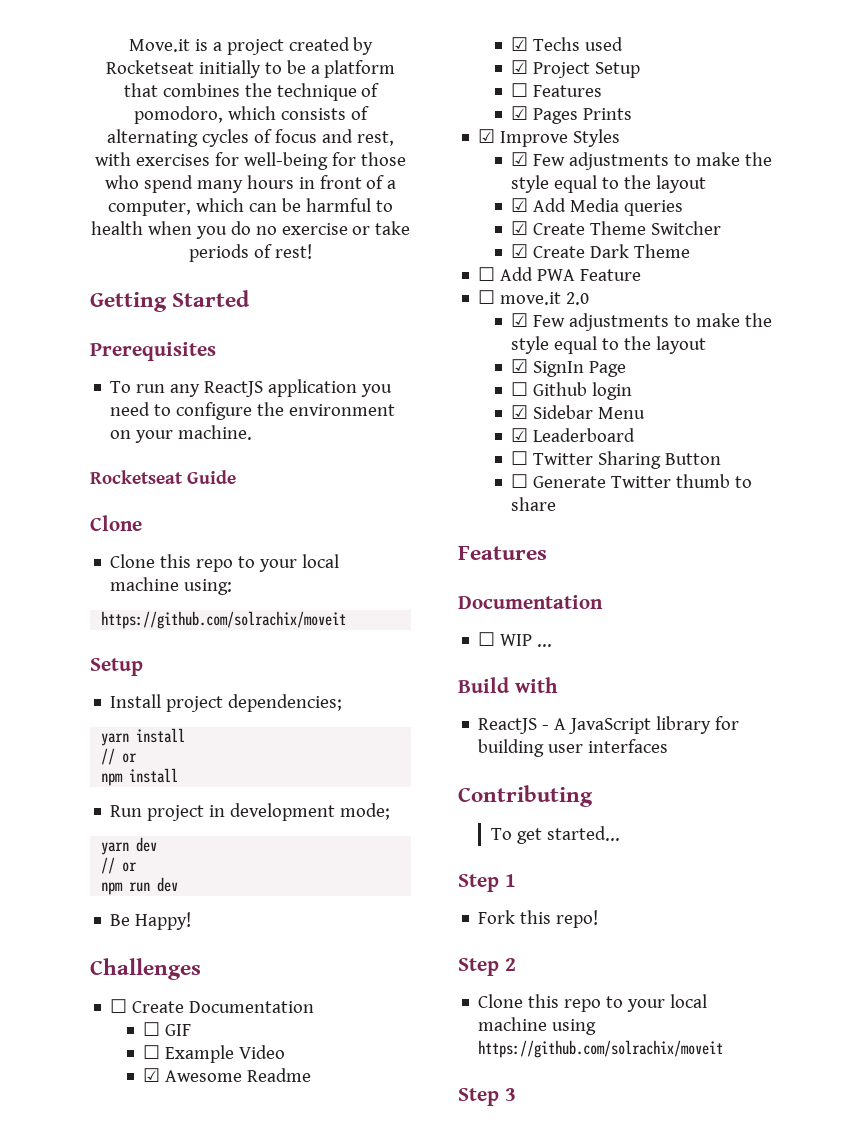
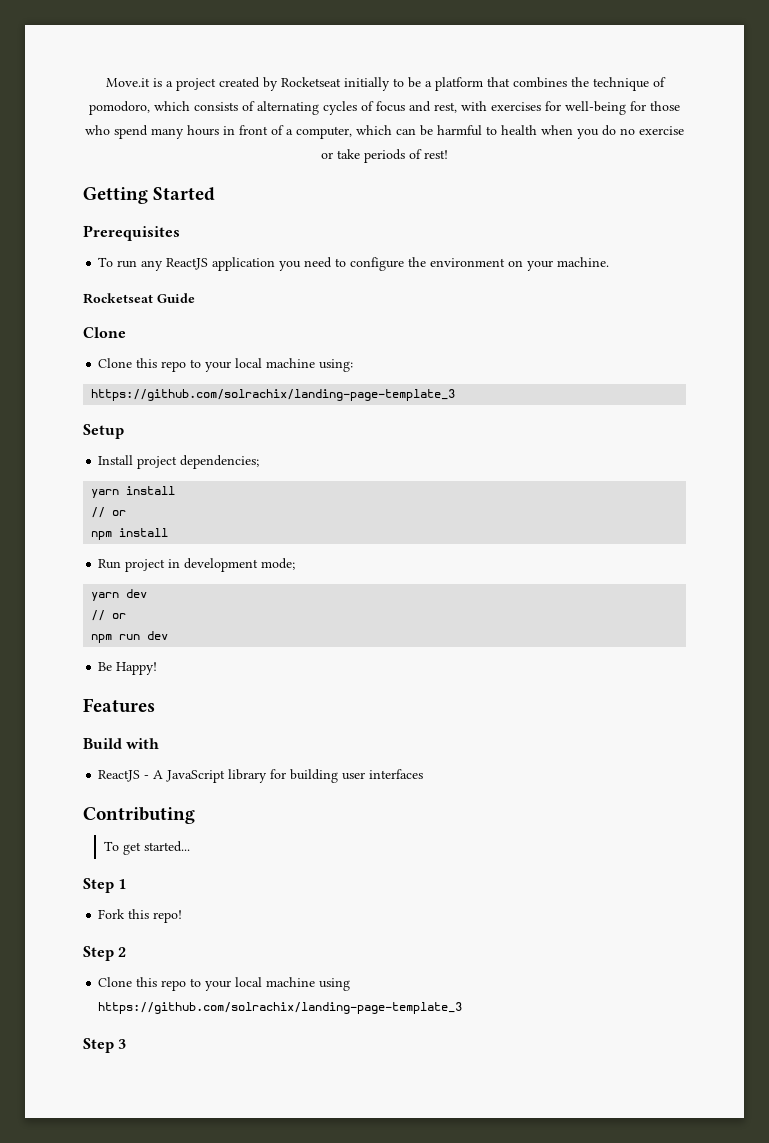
  Clone this repo to your local machine using:
- https://github.com/solrachix/moveit
+ https://github.com/solrachix/landing-page-template_3
- Challenges
- ☐ Create Documentation
- ☐ GIF
- ☐ Example Video
- ☑ Awesome Readme
- ☑ Techs used
- ☑ Project Setup
- ☐ Features
- ☑ Pages Prints
- ☑ Improve Styles
- ☑ Few adjustments to make the style equal to the layout
- ☑ Add Media queries
- ☑ Create Theme Switcher
- ☑ Create Dark Theme
- ☐ Add PWA Feature
- ☐ move.it 2.0
- ☑ Few adjustments to make the style equal to the layout
- ☑ SignIn Page
- ☐ Github login
- ☑ Sidebar Menu
- ☑ Leaderboard
- ☐ Twitter Sharing Button
- ☐ Generate Twitter thumb to share
  Features
- Documentation
- ☐ WIP ...
- Clone this repo to your local machine using https://github.com/solrachix/moveit
+ Clone this repo to your local machine using https://github.com/solrachix/landing-page-template_3

